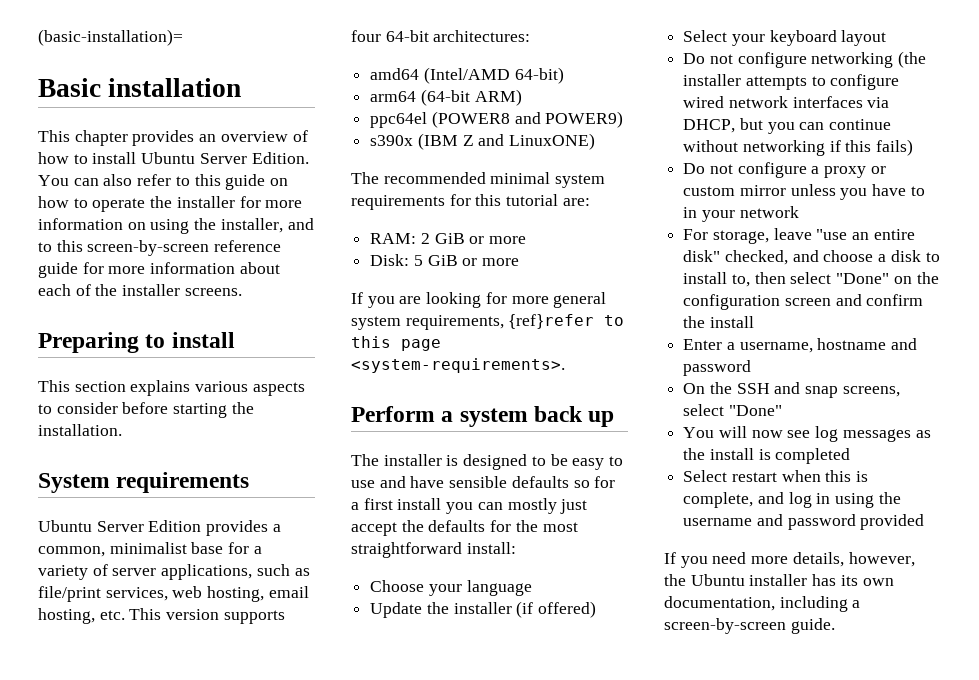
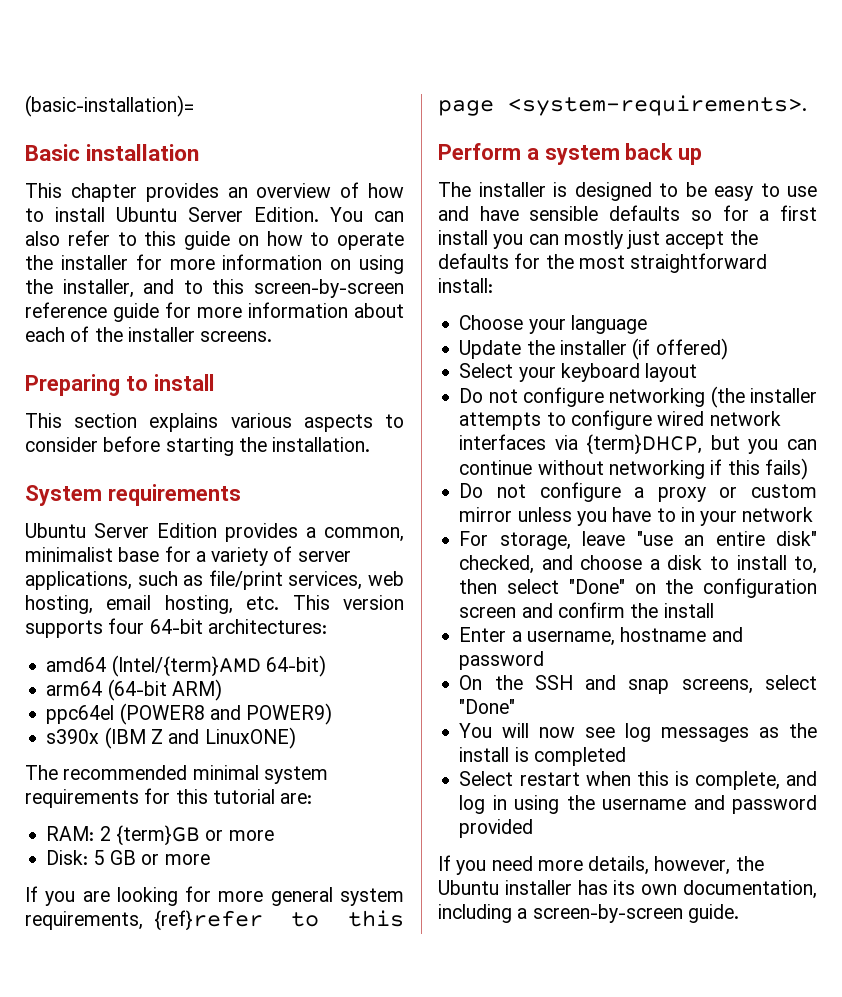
- amd64 (Intel/AMD 64-bit)
+ amd64 (Intel/{term}AMD 64-bit)
- RAM: 2 GiB or more
+ RAM: 2 {term}GB or more
- Disk: 5 GiB or more
+ Disk: 5 GB or more
- Do not configure networking (the installer attempts to configure wired network interfaces via DHCP, but you can continue without networking if this fails)
+ Do not configure networking (the installer attempts to configure wired network interfaces via {term}DHCP, but you can continue without networking if this fails)

